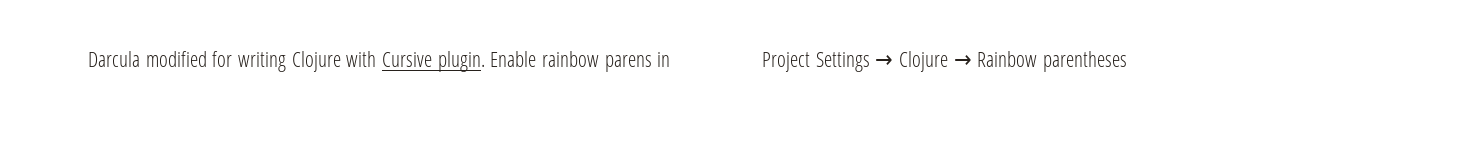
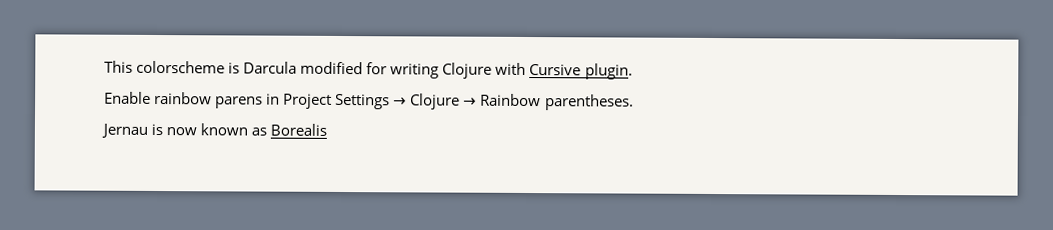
- Darcula modified for writing Clojure with Cursive plugin. Enable rainbow parens in Project Settings → Clojure → Rainbow parentheses
+ This colorscheme is Darcula modified for writing Clojure with Cursive plugin.
+ Enable rainbow parens in Project Settings → Clojure → Rainbow parentheses.
+ Jernau is now known as Borealis

